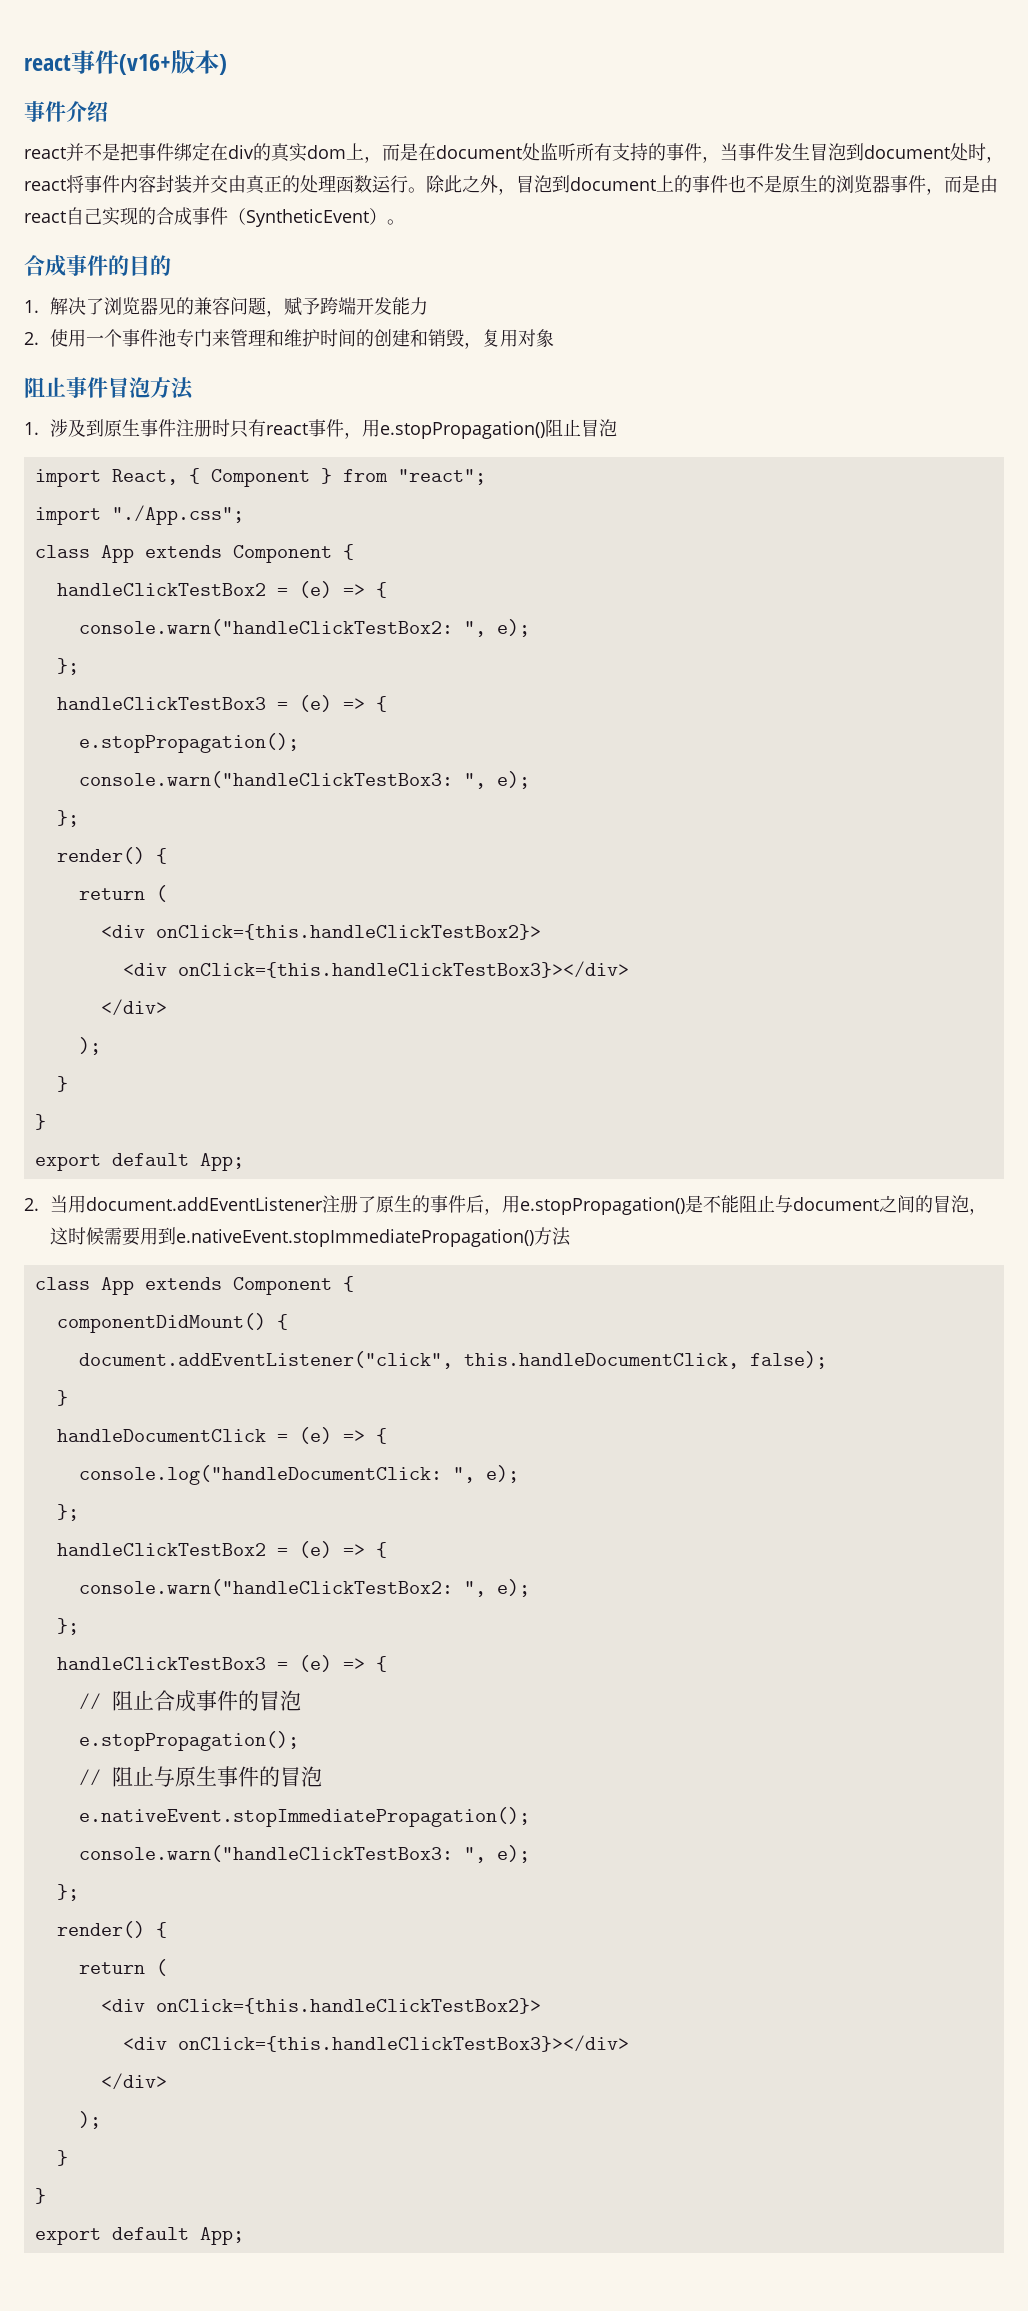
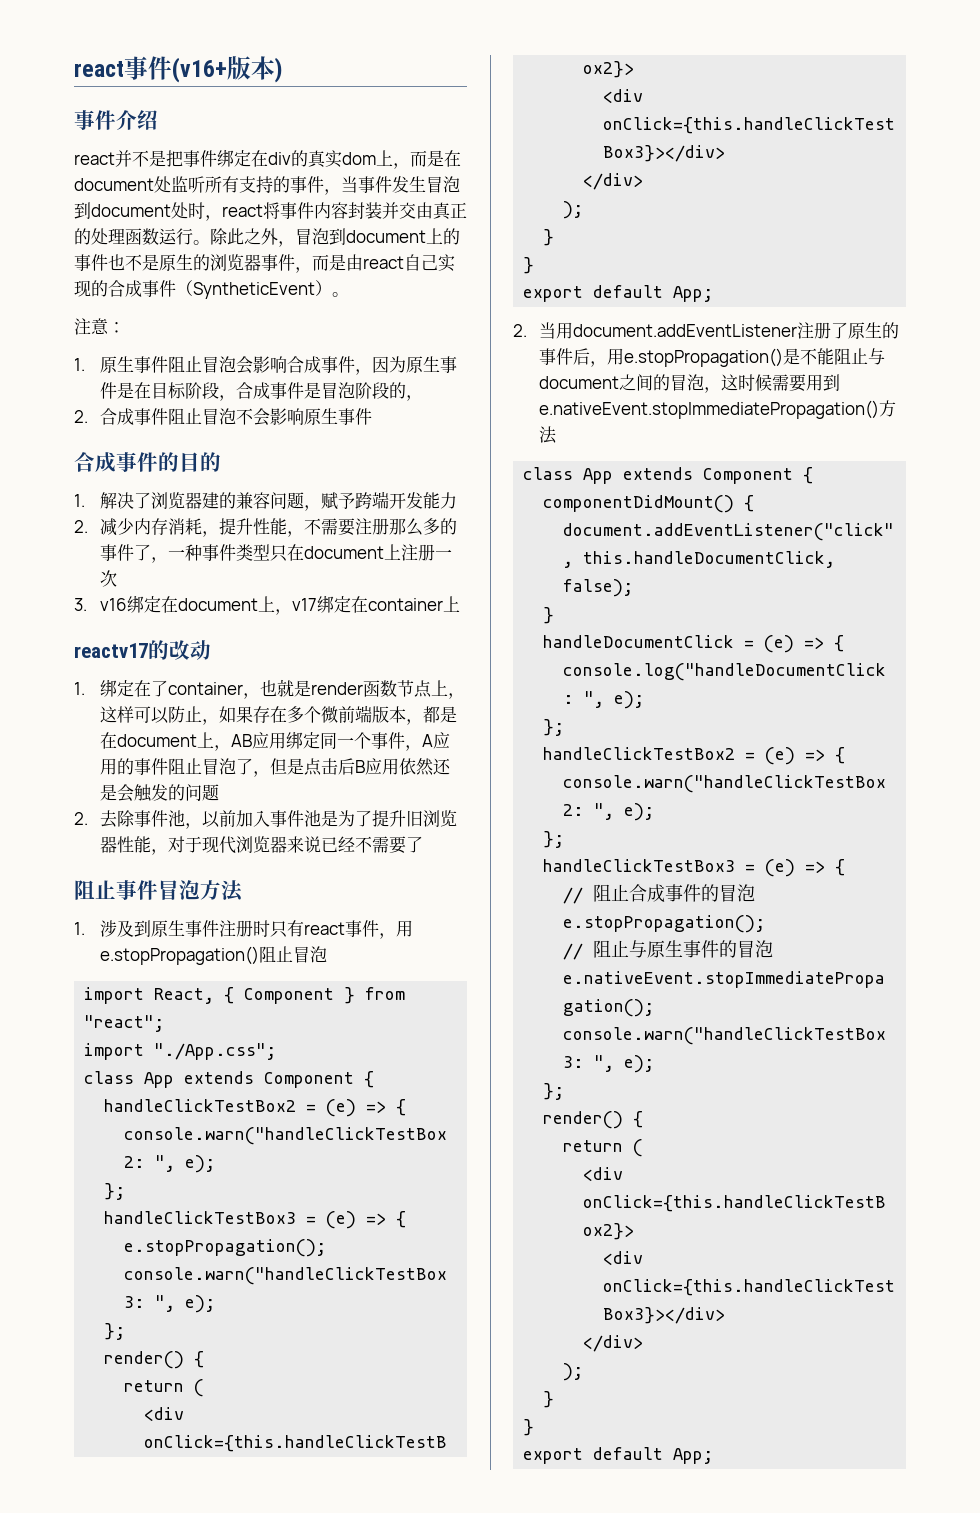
+ 注意：
+ 1.原生事件阻止冒泡会影响合成事件，因为原生事件是在目标阶段，合成事件是冒泡阶段的，
+ 2.合成事件阻止冒泡不会影响原生事件
- 1.解决了浏览器见的兼容问题，赋予跨端开发能力
+ 1.解决了浏览器建的兼容问题，赋予跨端开发能力
- 2.使用一个事件池专门来管理和维护时间的创建和销毁，复用对象
+ 2.减少内存消耗，提升性能，不需要注册那么多的事件了，一种事件类型只在document上注册一次
+ 3. v16绑定在document上，v17绑定在container上
+ reactv17的改动
+ 1.绑定在了container，也就是render函数节点上，这样可以防止，如果存在多个微前端版本，都是在document上，AB应用绑定同一个事件，A应用的事件阻止冒泡了，但是点击后B应用依然还是会触发的问题
+ 2.去除事件池，以前加入事件池是为了提升旧浏览器性能，对于现代浏览器来说已经不需要了

